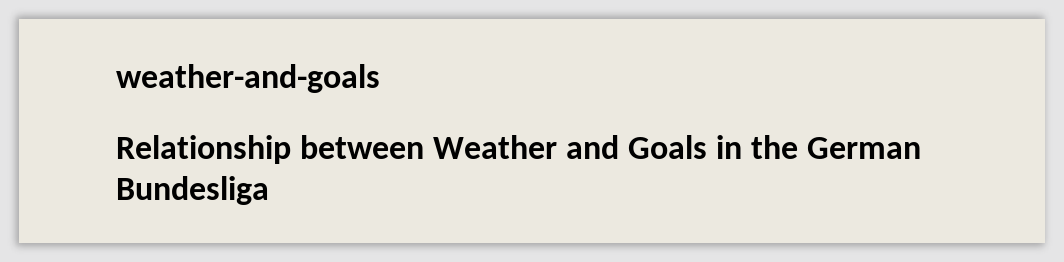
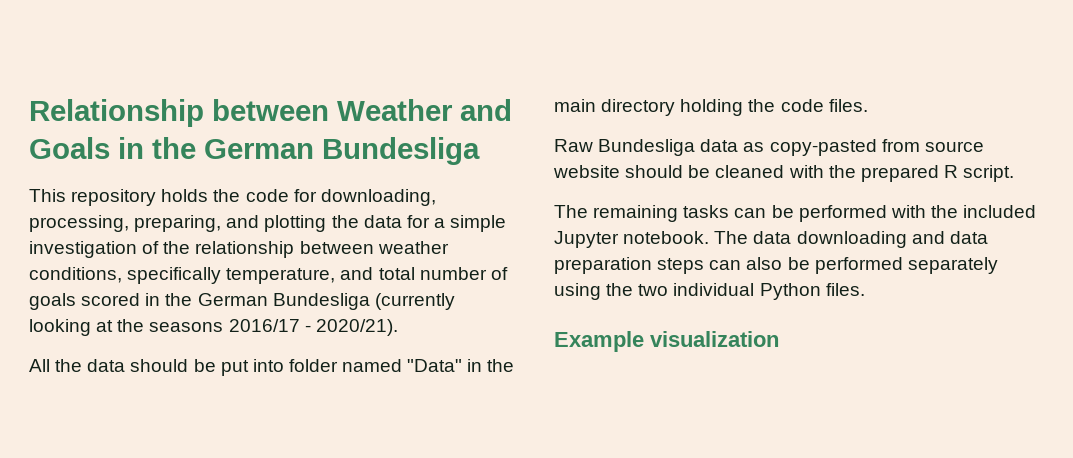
- weather-and-goals
+ This repository holds the code for downloading, processing, preparing, and plotting the data for a simple investigation of the relationship between weather conditions, specifically temperature, and total number of goals scored in the German Bundesliga (currently looking at the seasons 2016/17 - 2020/21).
+ All the data should be put into folder named "Data" in the main directory holding the code files.
+ Raw Bundesliga data as copy-pasted from source website should be cleaned with the prepared R script.
+ The remaining tasks can be performed with the included Jupyter notebook. The data downloading and data preparation steps can also be performed separately using the two individual Python files.
+ Example visualization

